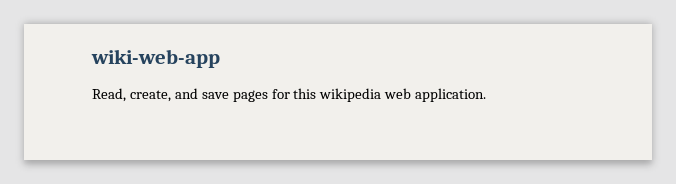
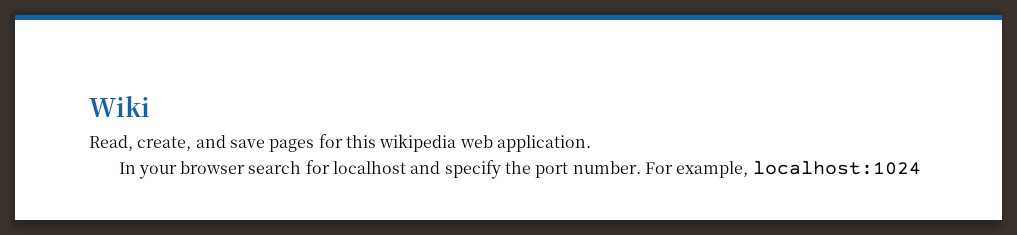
- wiki-web-app
+ Wiki
+ In your browser search for localhost and specify the port number. For example, localhost:1024

